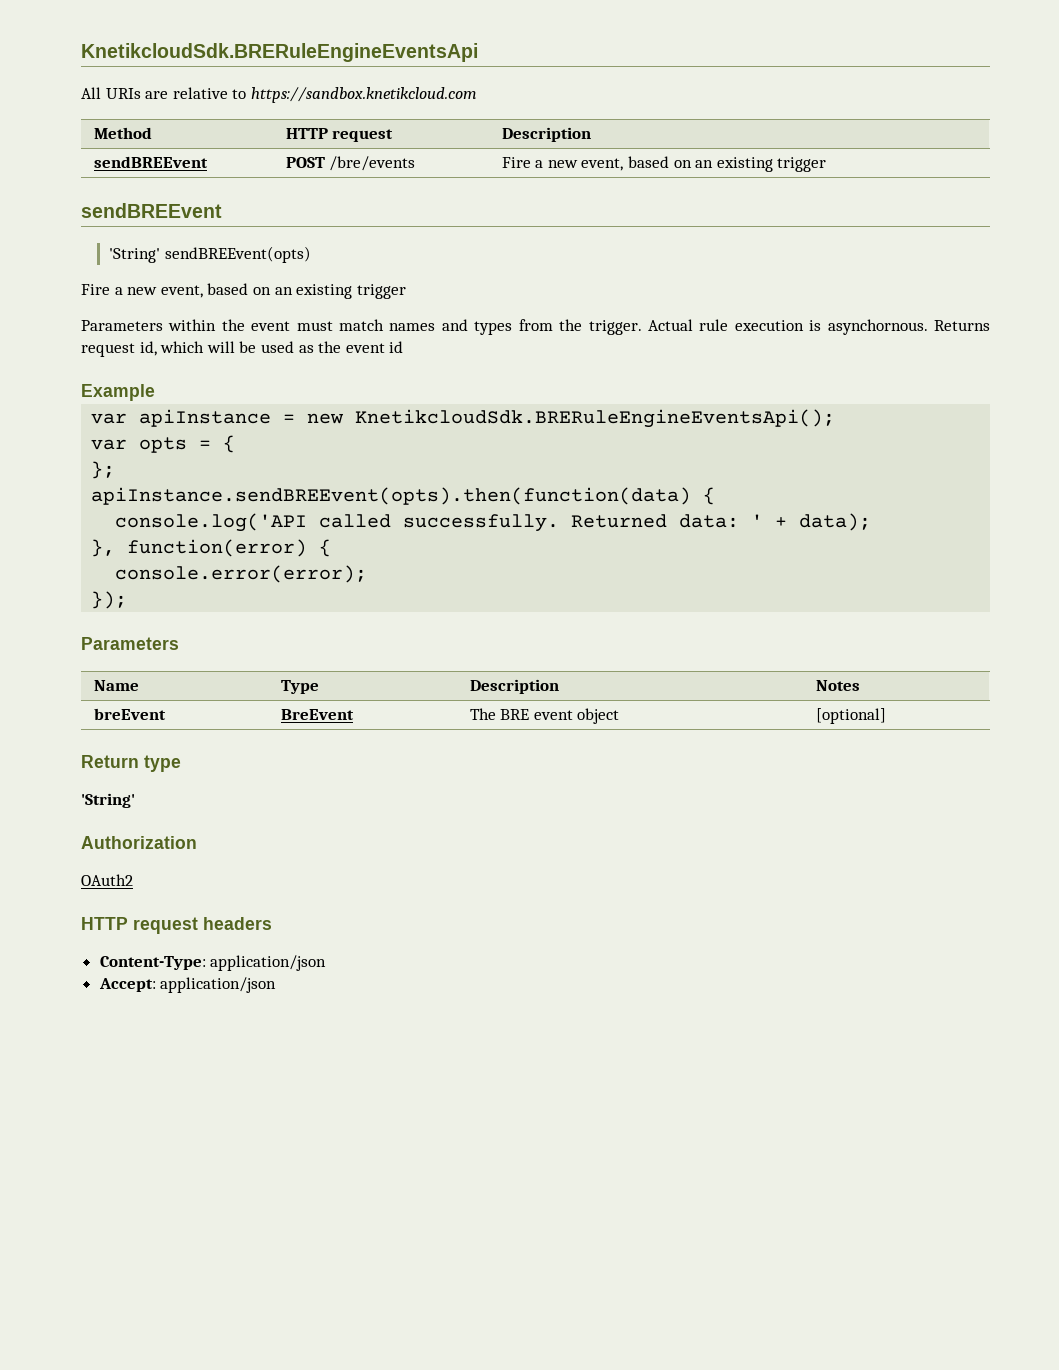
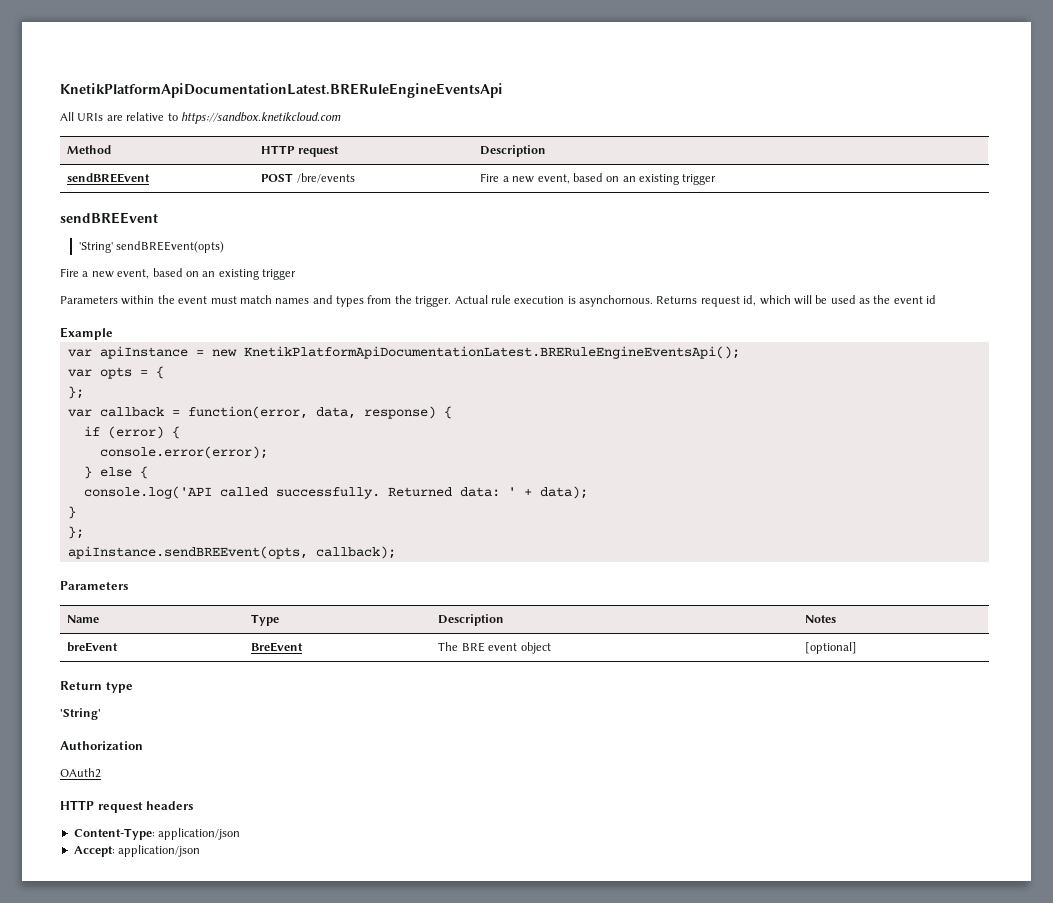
- KnetikcloudSdk.BRERuleEngineEventsApi
+ KnetikPlatformApiDocumentationLatest.BRERuleEngineEventsApi
- var apiInstance = new KnetikcloudSdk.BRERuleEngineEventsApi();
+ var apiInstance = new KnetikPlatformApiDocumentationLatest.BRERuleEngineEventsApi();
- apiInstance.sendBREEvent(opts).then(function(data) {
+ var callback = function(error, data, response) {
+ if (error) {
+ console.error(error);
+ } else {
  Returned data: ' + data);
- }, function(error) {
- console.error(error);
- });
+ }
+ };
+ apiInstance.sendBREEvent(opts, callback);

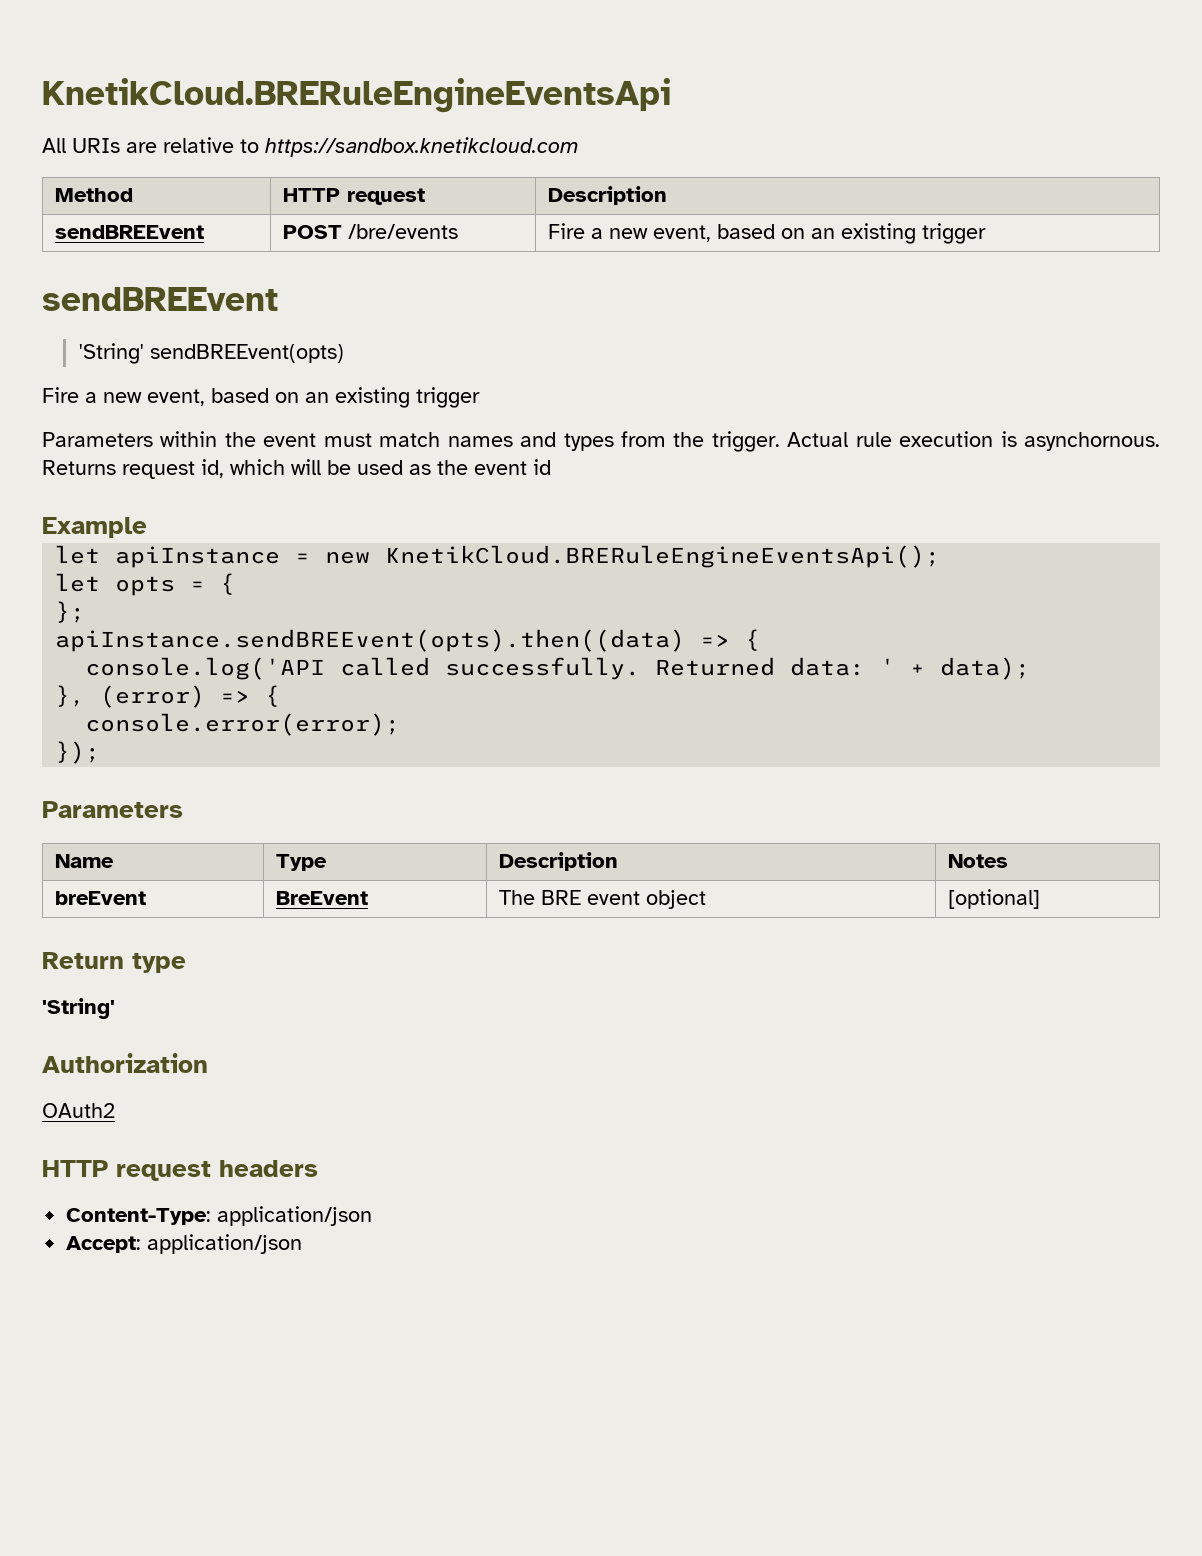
- KnetikPlatformApiDocumentationLatest.BRERuleEngineEventsApi
+ KnetikCloud.BRERuleEngineEventsApi
- var apiInstance = new KnetikPlatformApiDocumentationLatest.BRERuleEngineEventsApi();
- var opts = {
+ let apiInstance = new KnetikCloud.BRERuleEngineEventsApi();
+ let opts = {
- var callback = function(error, data, response) {
- if (error) {
- console.error(error);
- } else {
+ apiInstance.sendBREEvent(opts).then((data) => {
  Returned data: ' + data);
- }
- };
- apiInstance.sendBREEvent(opts, callback);
+ }, (error) => {
+ console.error(error);
+ });

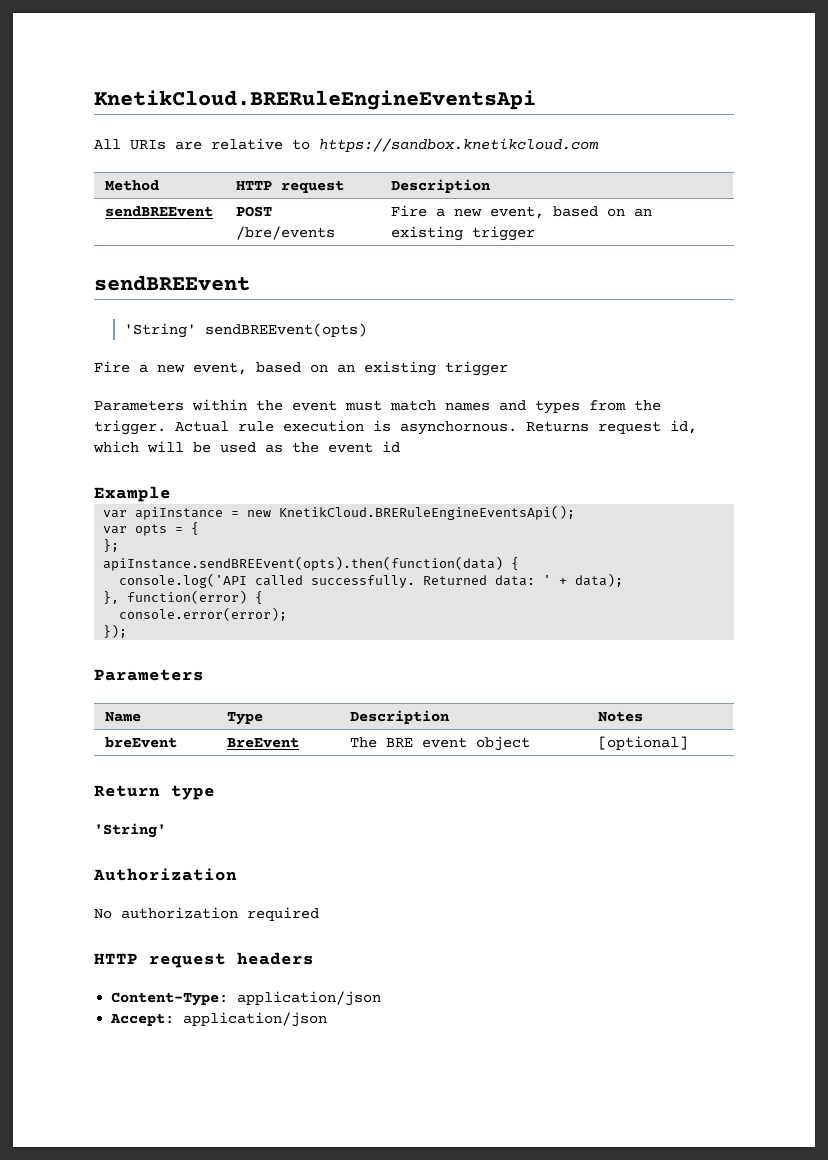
- let apiInstance = new KnetikCloud.BRERuleEngineEventsApi();
+ var apiInstance = new KnetikCloud.BRERuleEngineEventsApi();
- let opts = {
+ var opts = {
- apiInstance.sendBREEvent(opts).then((data) => {
+ apiInstance.sendBREEvent(opts).then(function(data) {
- }, (error) => {
+ }, function(error) {
- OAuth2
+ No authorization required

